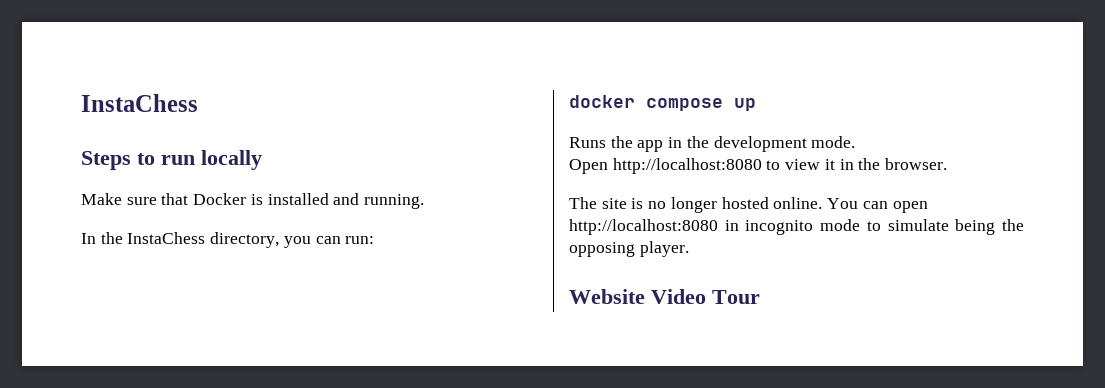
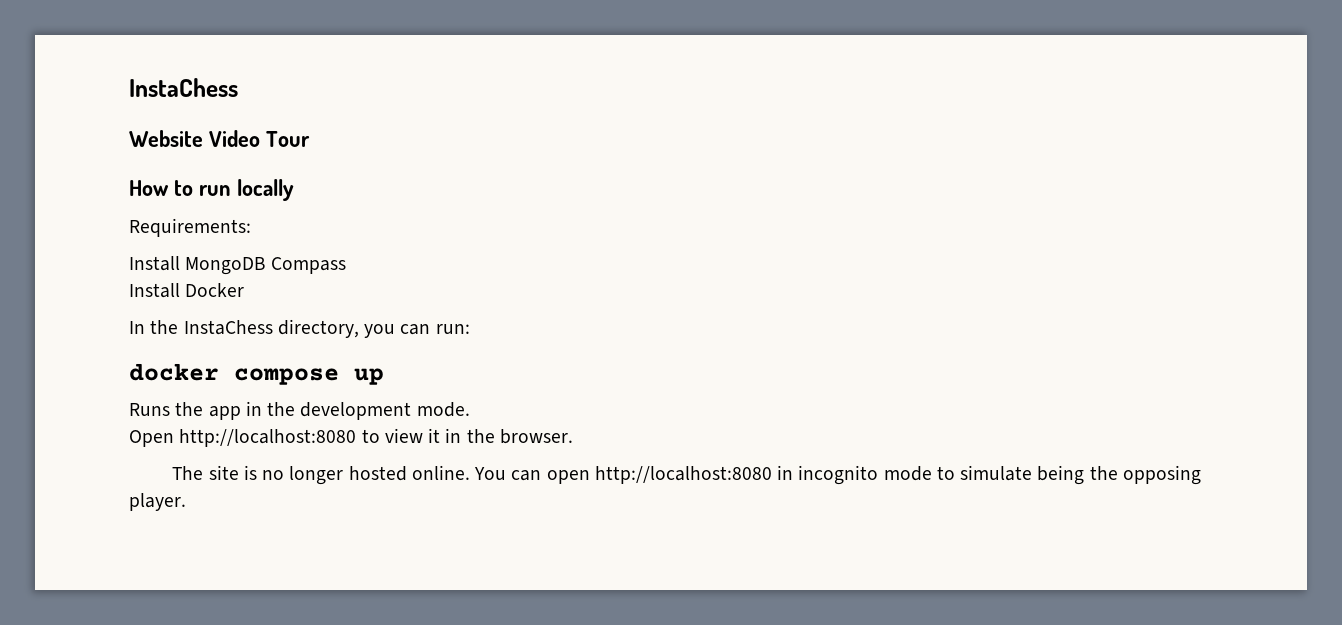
- Steps to run locally
+ Website Video Tour
+ How to run locally
- Make sure that Docker is installed and running.
+ Requirements:
+ Install MongoDB Compass
+ Install Docker
- Website Video Tour

